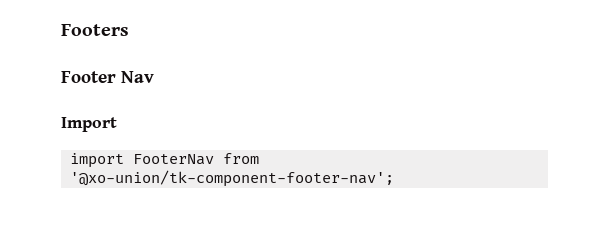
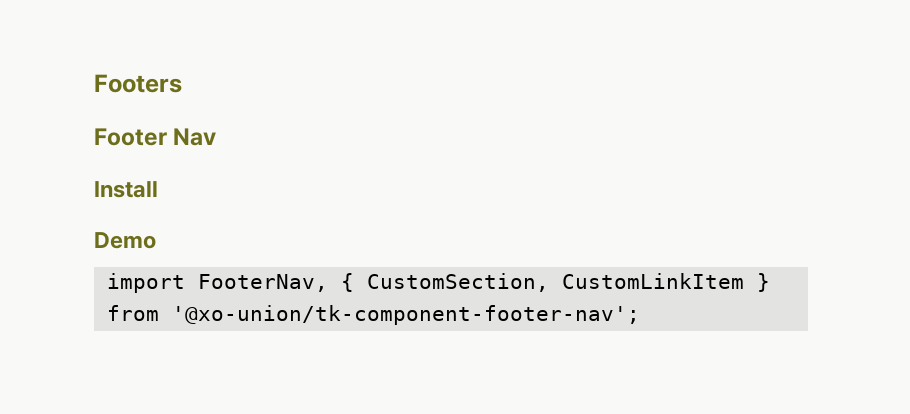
- Import
+ Install
+ Demo
- import FooterNav from '@xo-union/tk-component-footer-nav';
+ import FooterNav, { CustomSection, CustomLinkItem } from '@xo-union/tk-component-footer-nav';

